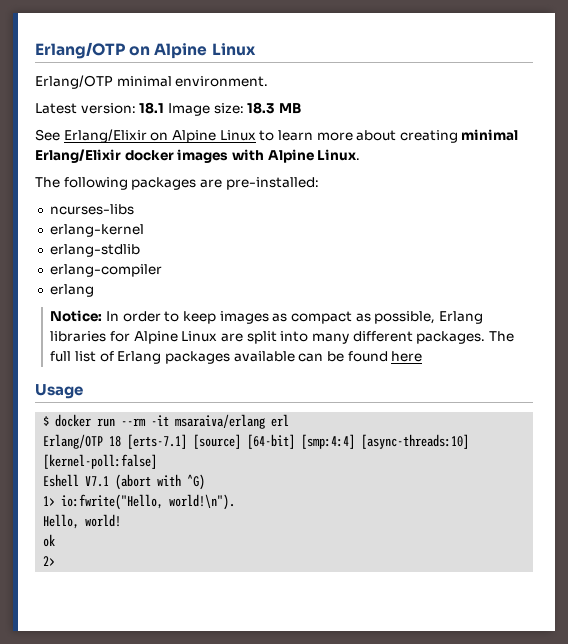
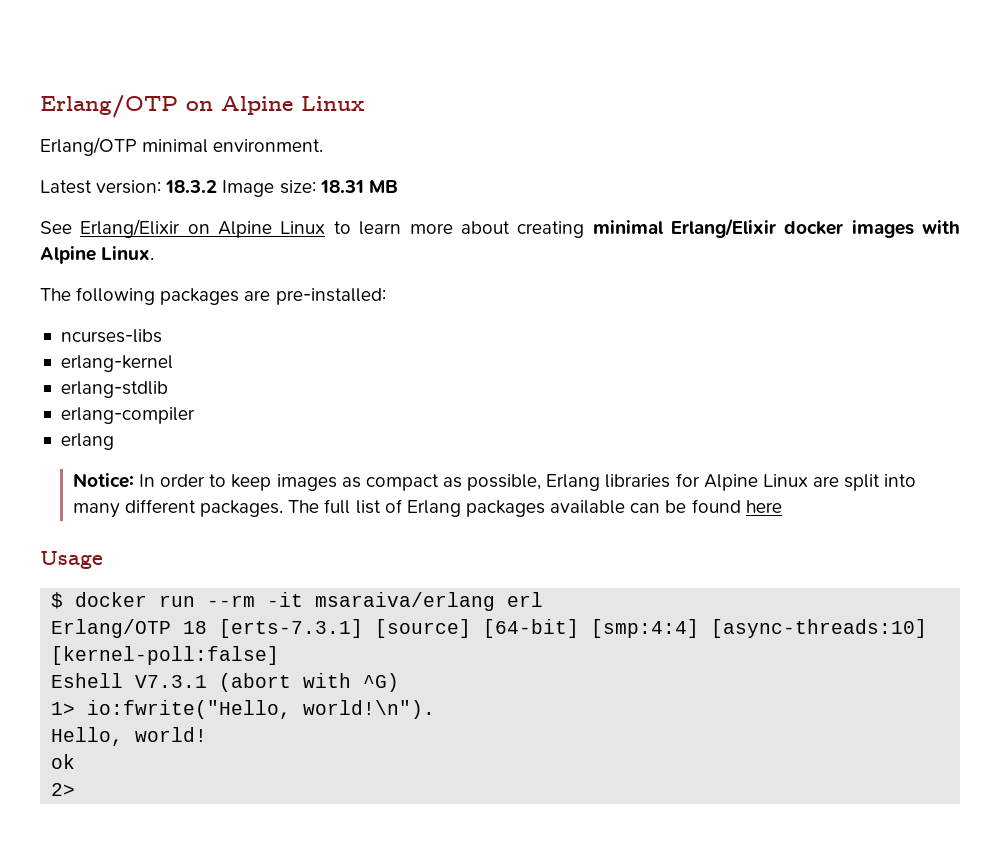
- Latest version: 18.1 Image size: 18.3 MB
+ Latest version: 18.3.2 Image size: 18.31 MB
- Erlang/OTP 18 [erts-7.1] [source] [64-bit] [smp:4:4] [async-threads:10] [kernel-poll:false]
+ Erlang/OTP 18 [erts-7.3.1] [source] [64-bit] [smp:4:4] [async-threads:10] [kernel-poll:false]
- Eshell V7.1 (abort with ^G)
+ Eshell V7.3.1 (abort with ^G)

